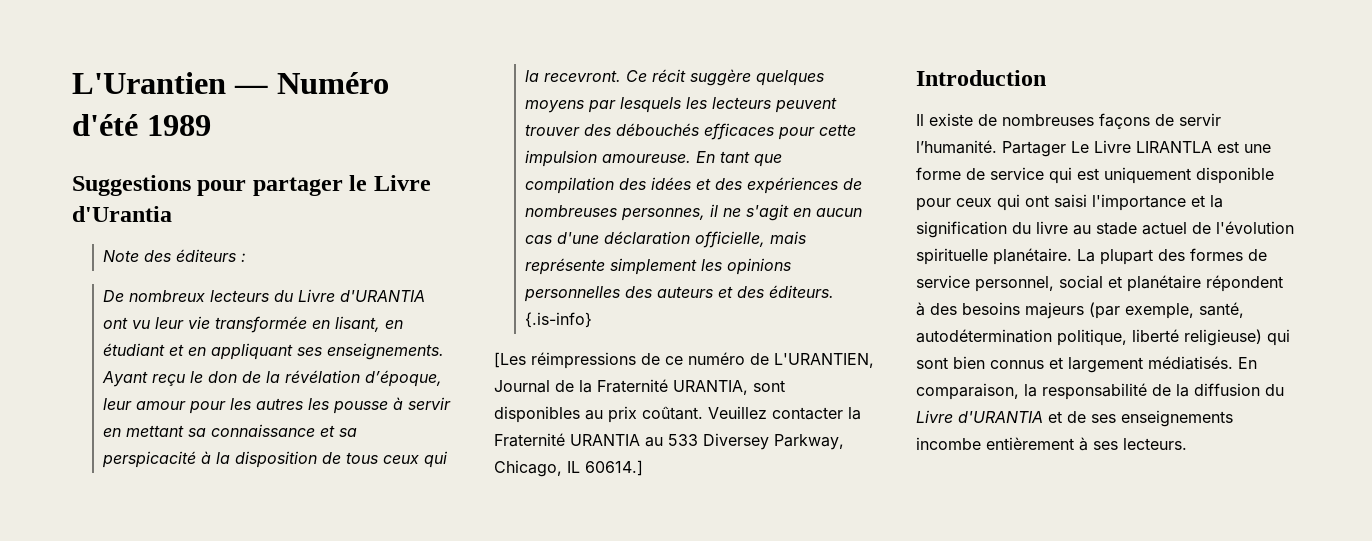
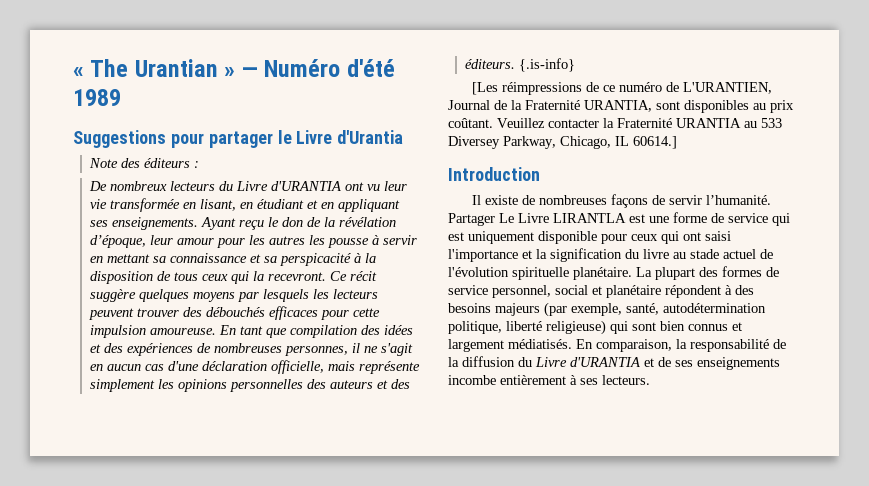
- L'Urantien — Numéro d'été 1989
+ « The Urantian » — Numéro d'été 1989

